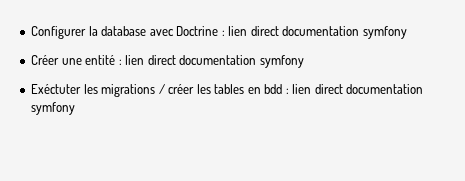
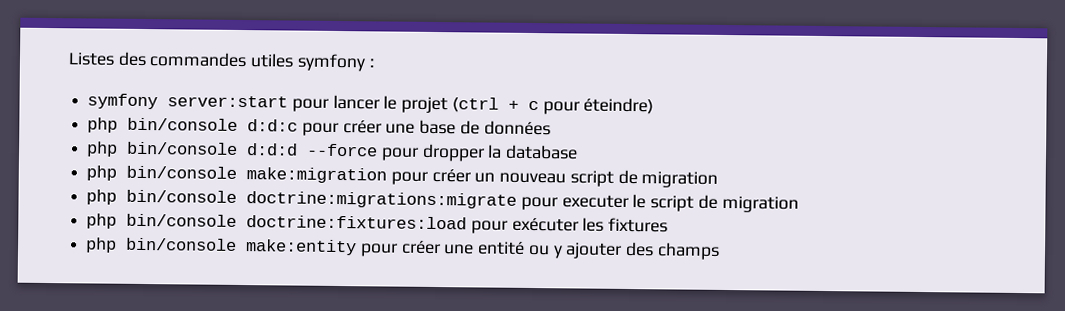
- Configurer la database avec Doctrine : lien direct documentation symfony
- Créer une entité : lien direct documentation symfony
- Exéctuter les migrations / créer les tables en bdd : lien direct documentation symfony
+ Listes des commandes utiles symfony :
+ symfony server:start pour lancer le projet (ctrl + c pour éteindre)
+ php bin/console d:d:c pour créer une base de données
+ php bin/console d:d:d --force pour dropper la database
+ php bin/console make:migration pour créer un nouveau script de migration
+ php bin/console doctrine:migrations:migrate pour executer le script de migration
+ php bin/console doctrine:fixtures:load pour exécuter les fixtures
+ php bin/console make:entity pour créer une entité ou y ajouter des champs

